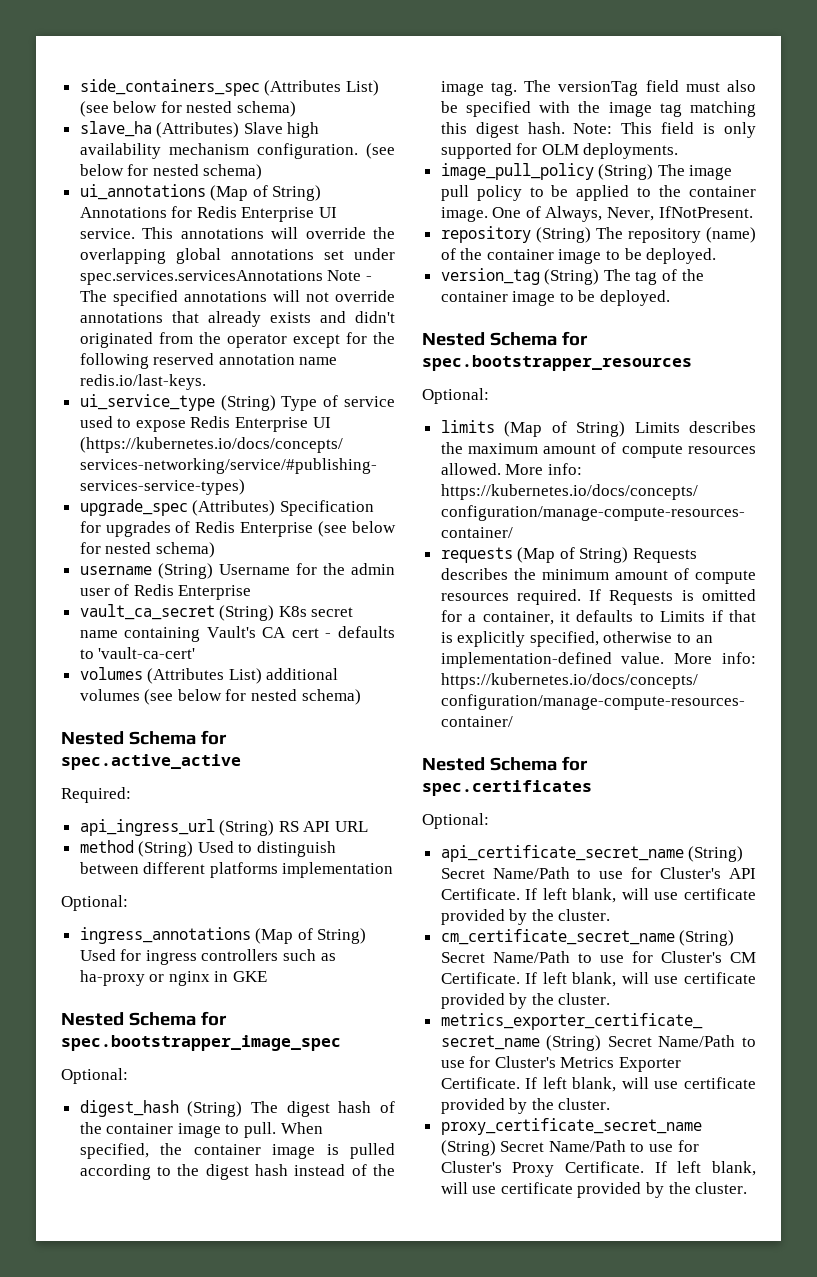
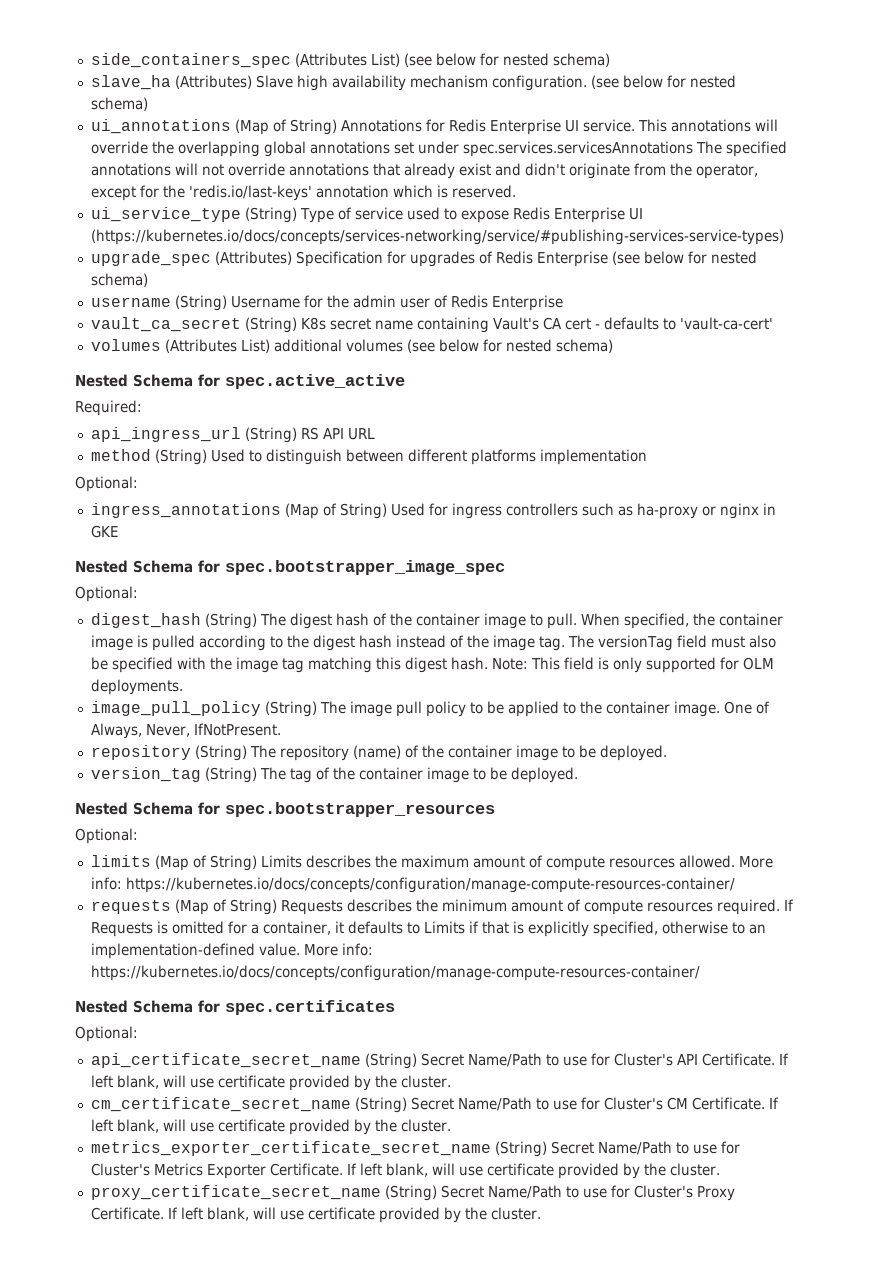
- This annotations will override the overlapping global annotations set under spec.services.servicesAnnotations Note - The specified annotations will not override annotations that already exists and didn't originated from the operator except for the following reserved annotation name redis.io/last-keys.
+ This annotations will override the overlapping global annotations set under spec.services.servicesAnnotations The specified annotations will not override annotations that already exist and didn't originate from the operator, except for the 'redis.io/last-keys' annotation which is reserved.

